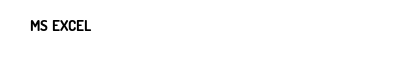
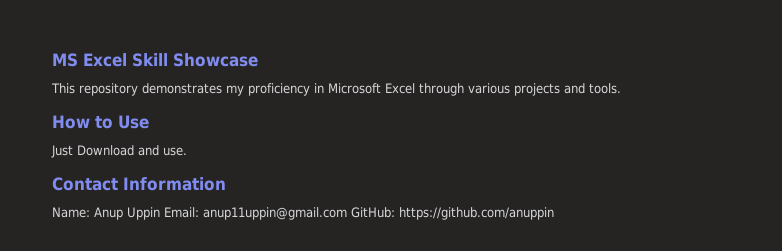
- MS EXCEL
+ MS Excel Skill Showcase
+ This repository demonstrates my proficiency in Microsoft Excel through various projects and tools.
+ How to Use
+ Just Download and use.
+ Contact Information
+ Name: Anup Uppin Email: anup11uppin@gmail.com GitHub: https://github.com/anuppin

